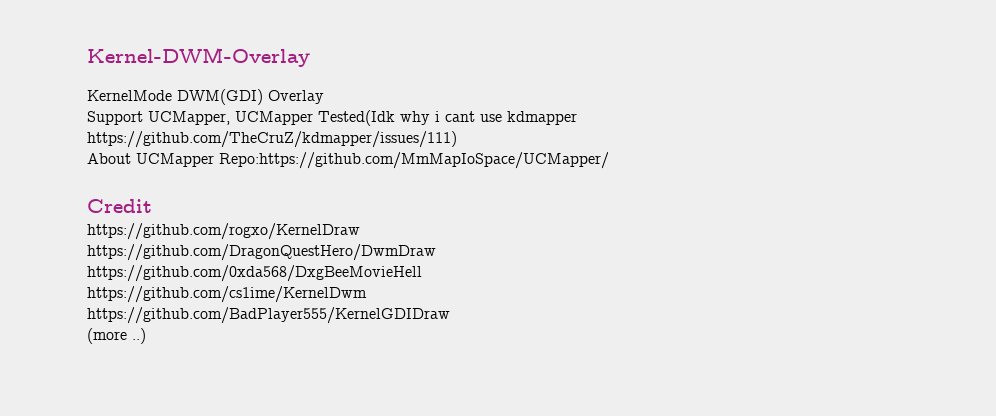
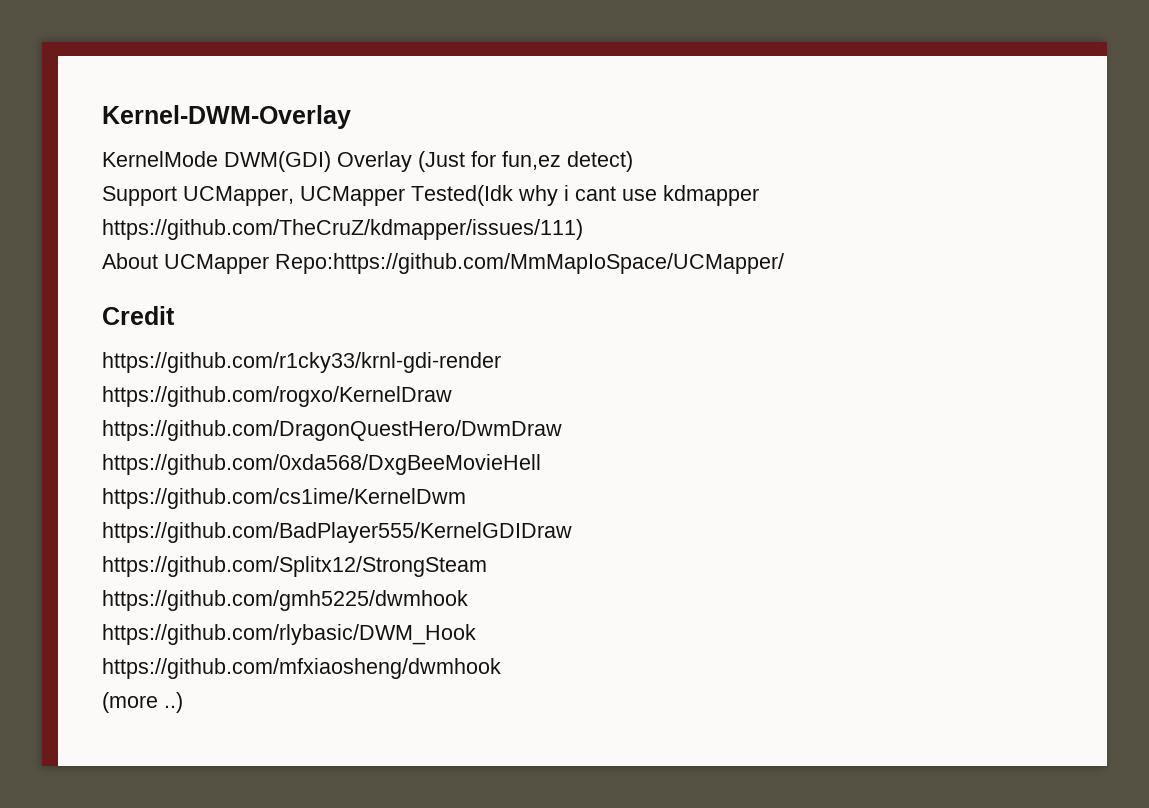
- KernelMode DWM(GDI) Overlay
+ KernelMode DWM(GDI) Overlay (Just for fun,ez detect)
+ https://github.com/r1cky33/krnl-gdi-render
+ https://github.com/Splitx12/StrongSteam
+ https://github.com/gmh5225/dwmhook
+ https://github.com/rlybasic/DWM_Hook
+ https://github.com/mfxiaosheng/dwmhook

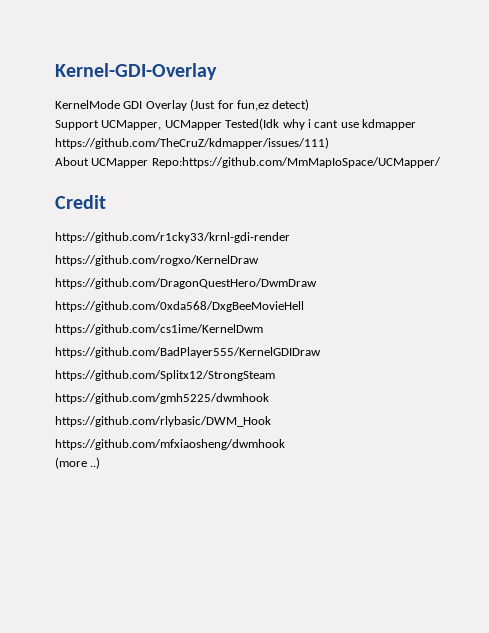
- Kernel-DWM-Overlay
+ Kernel-GDI-Overlay
- KernelMode DWM(GDI) Overlay (Just for fun,ez detect)
+ KernelMode GDI Overlay (Just for fun,ez detect)

